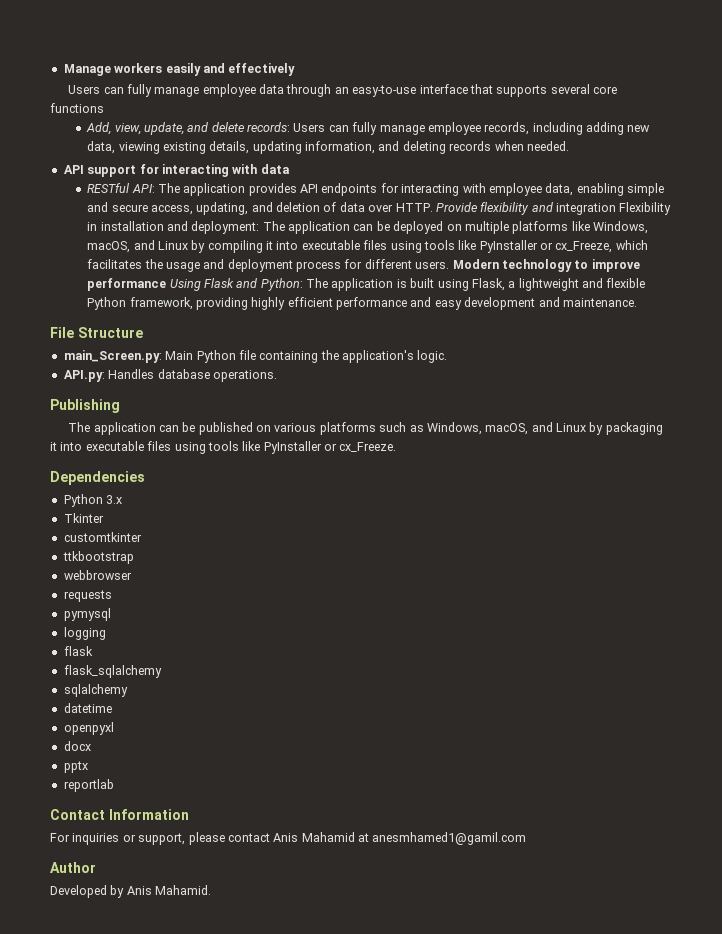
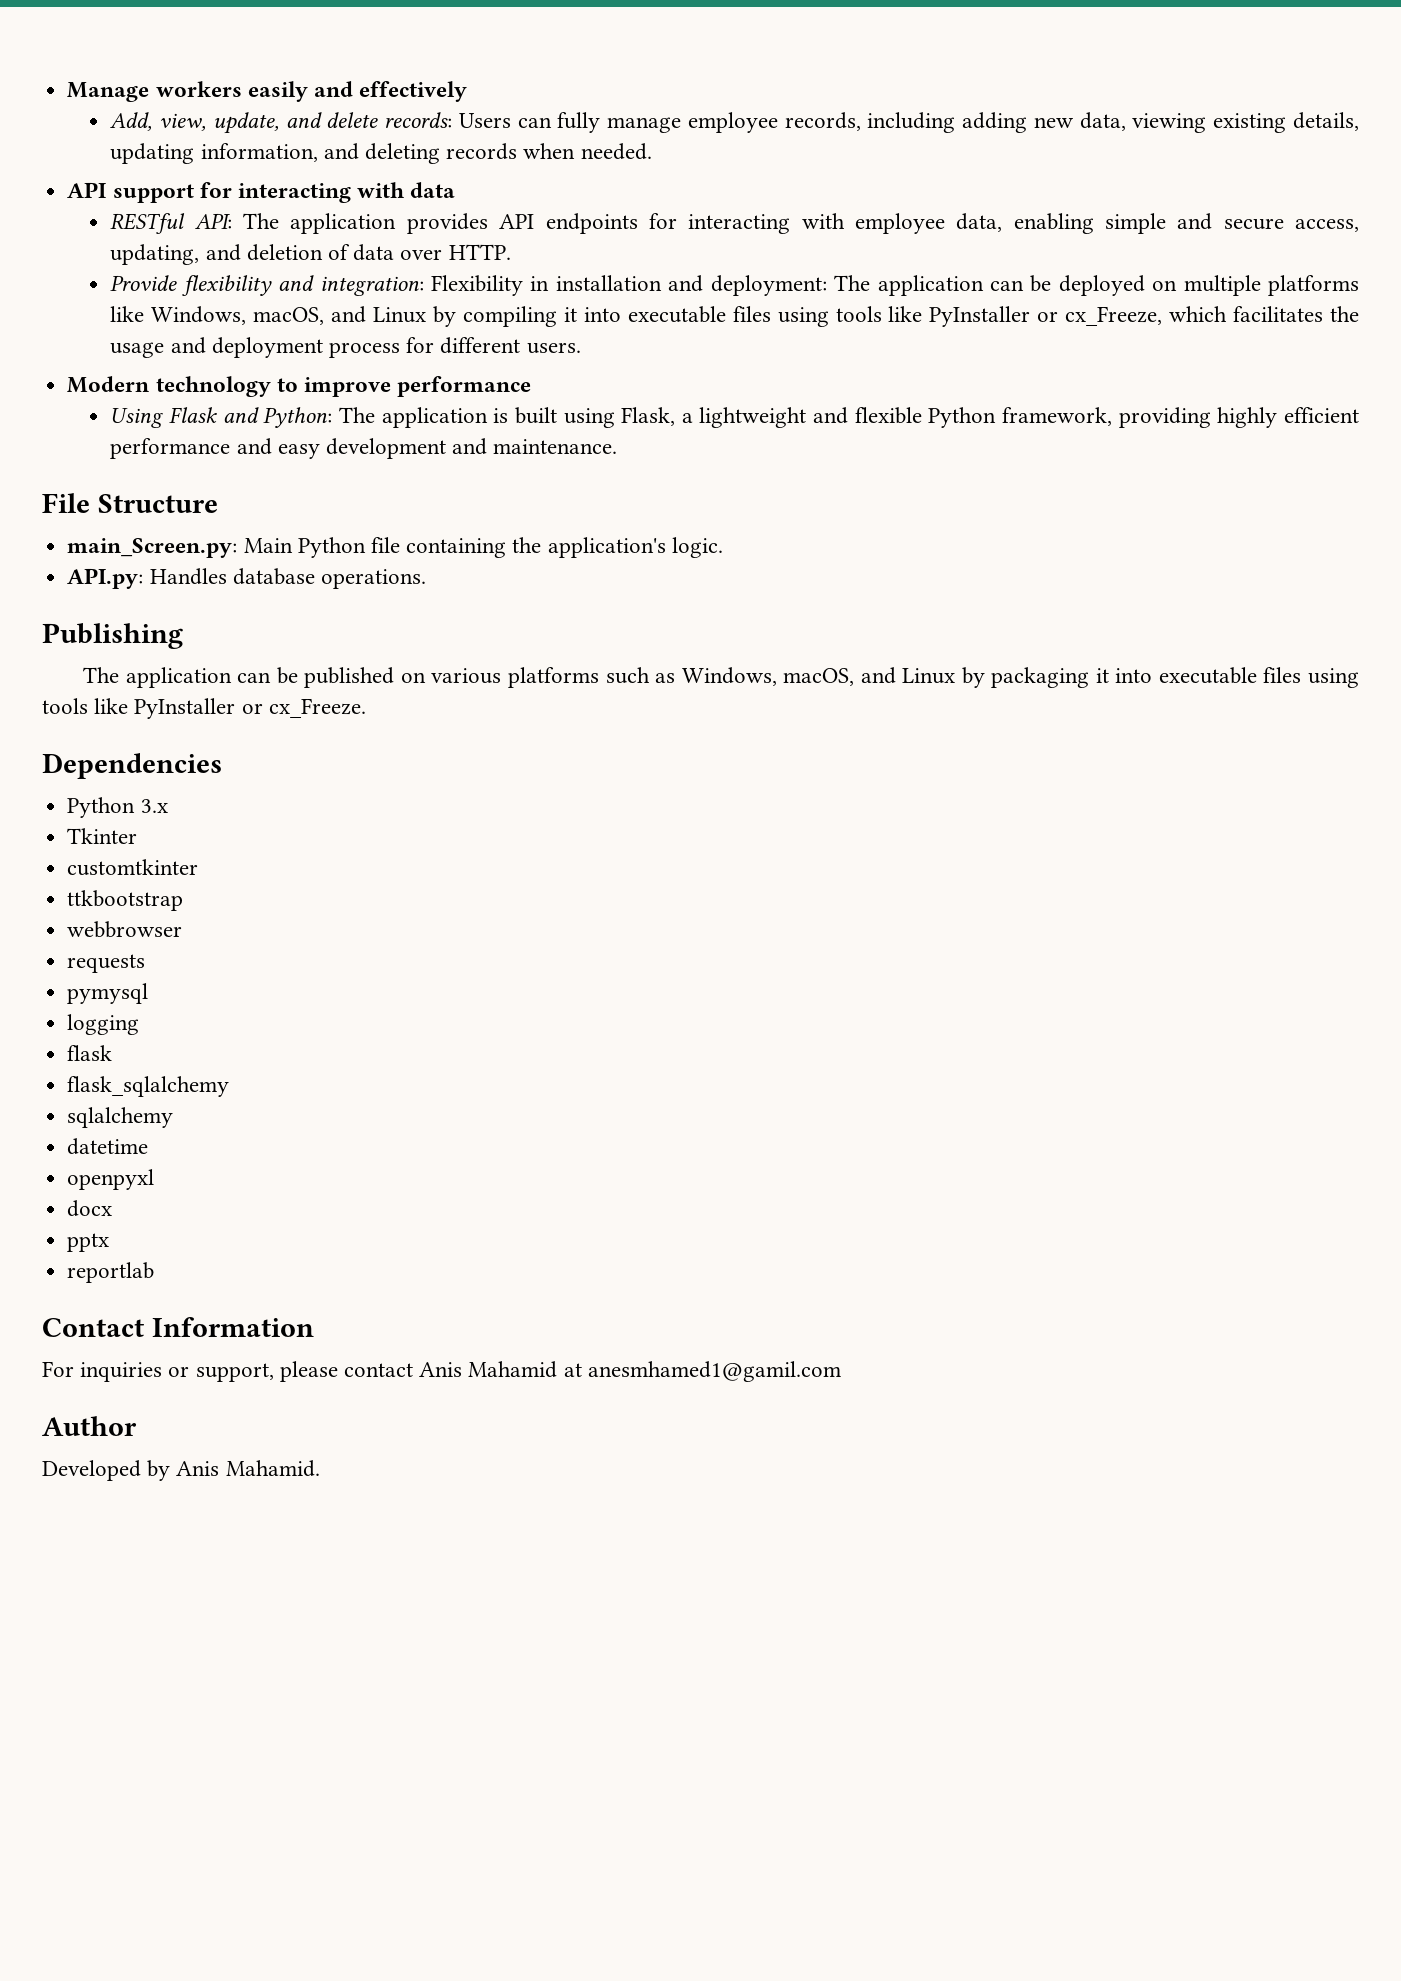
- Users can fully manage employee data through an easy-to-use interface that supports several core functions
- The application provides API endpoints for interacting with employee data, enabling simple and secure access, updating, and deletion of data over HTTP. Provide flexibility and integration Flexibility in installation and deployment:
+ The application provides API endpoints for interacting with employee data, enabling simple and secure access, updating, and deletion of data over HTTP.
+ Provide flexibility and integration: Flexibility in installation and deployment:
- The application can be deployed on multiple platforms like Windows, macOS, and Linux by compiling it into executable files using tools like PyInstaller or cx_Freeze, which facilitates the usage and deployment process for different users. Modern technology to improve performance Using Flask and Python:
+ The application can be deployed on multiple platforms like Windows, macOS, and Linux by compiling it into executable files using tools like PyInstaller or cx_Freeze, which facilitates the usage and deployment process for different users.
+ Modern technology to improve performance
+ Using Flask and Python:

